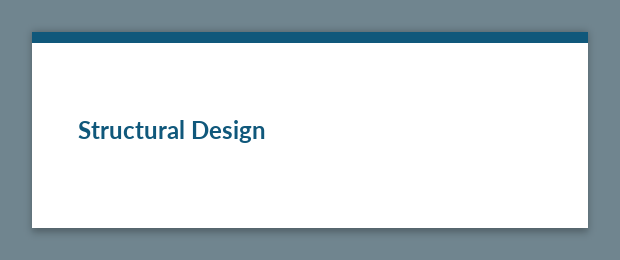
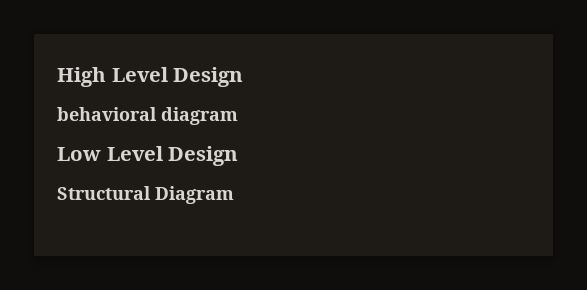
- Structural Design
+ High Level Design
+ behavioral diagram
+ Low Level Design
+ Structural Diagram

